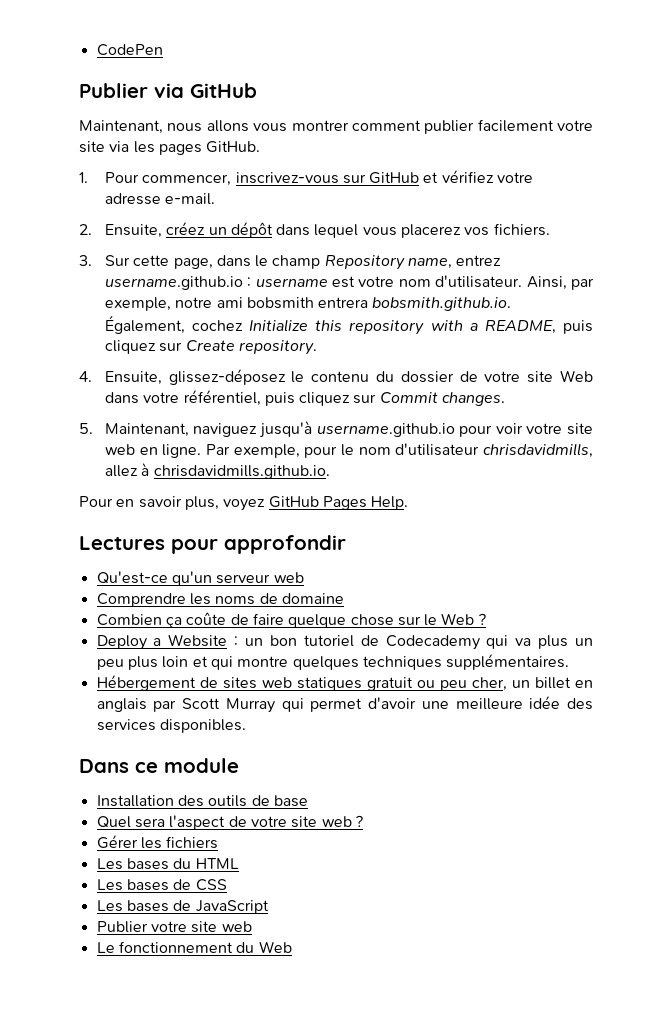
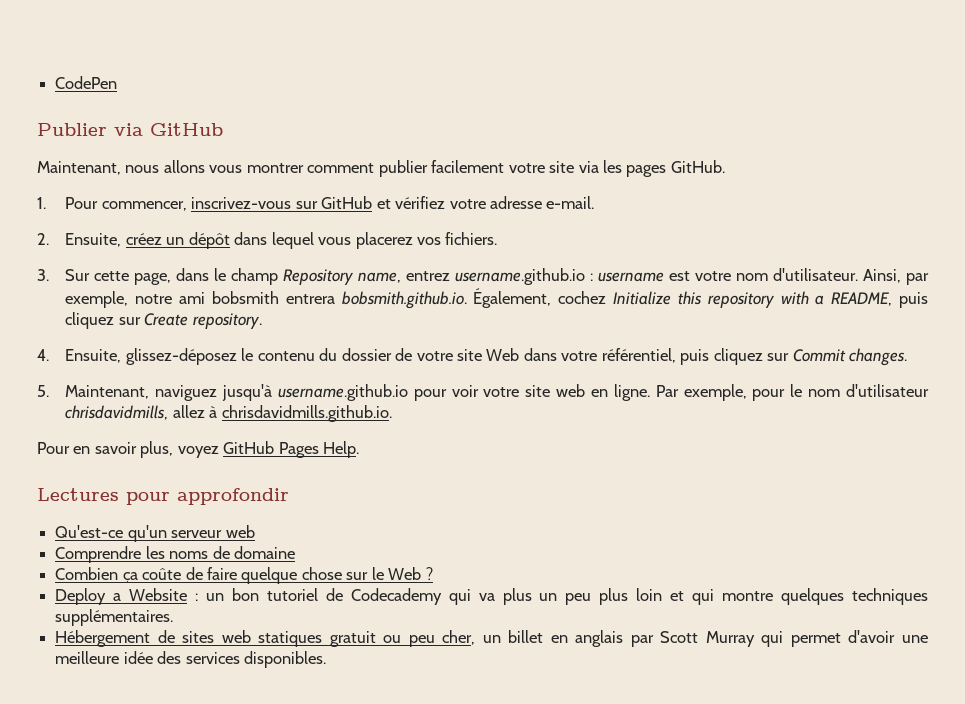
- Dans ce module
- Installation des outils de base
- Quel sera l'aspect de votre site web ?
- Gérer les fichiers
- Les bases du HTML
- Les bases de CSS
- Les bases de JavaScript
- Publier votre site web
- Le fonctionnement du Web

